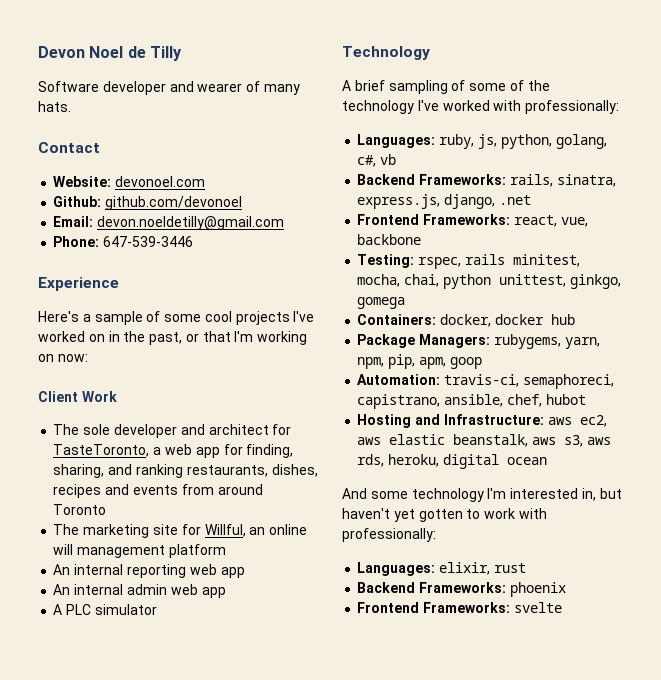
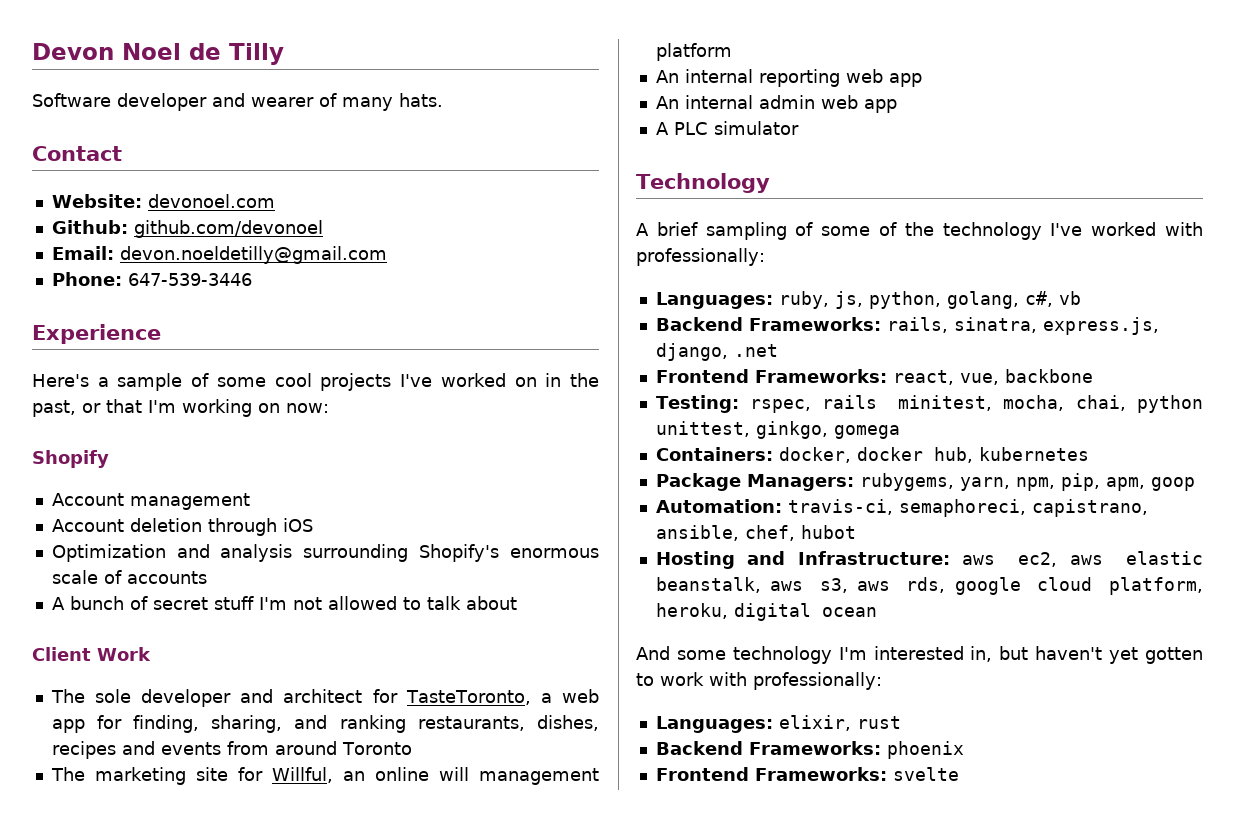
+ Shopify
+ Account management
+ Account deletion through iOS
+ Optimization and analysis surrounding Shopify's enormous scale of accounts
+ A bunch of secret stuff I'm not allowed to talk about
- Containers: docker, docker hub
+ Containers: docker, docker hub, kubernetes
- Hosting and Infrastructure: aws ec2, aws elastic beanstalk, aws s3, aws rds, heroku, digital ocean
+ Hosting and Infrastructure: aws ec2, aws elastic beanstalk, aws s3, aws rds, google cloud platform, heroku, digital ocean

